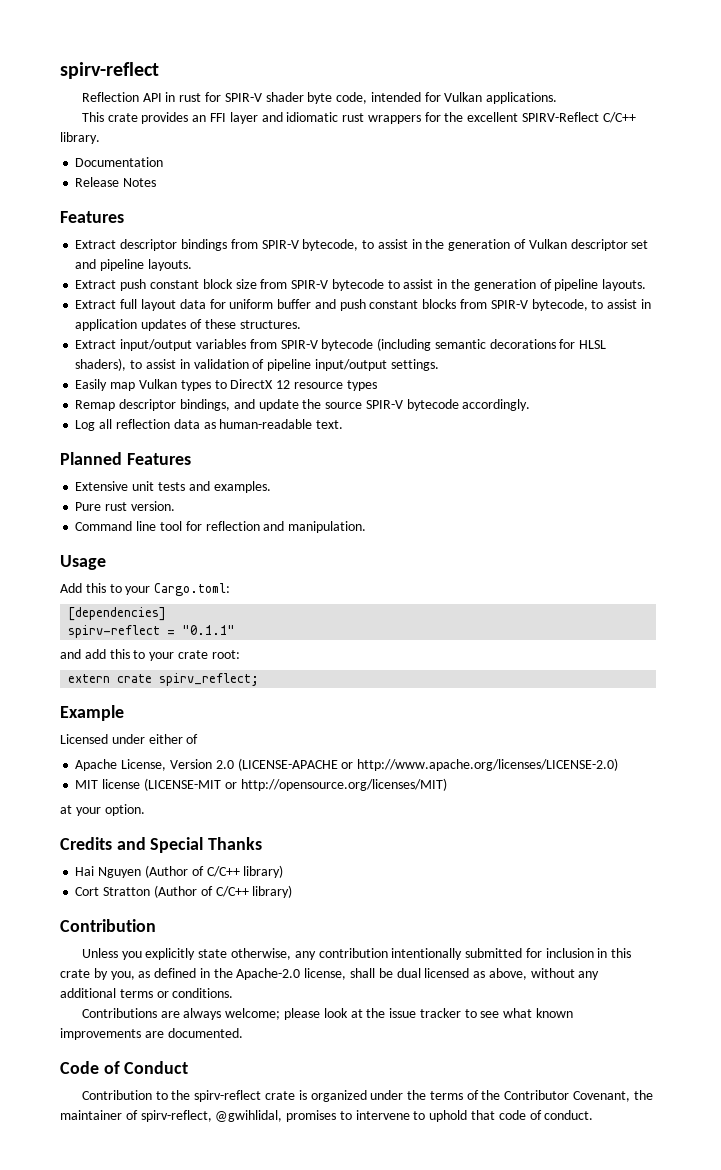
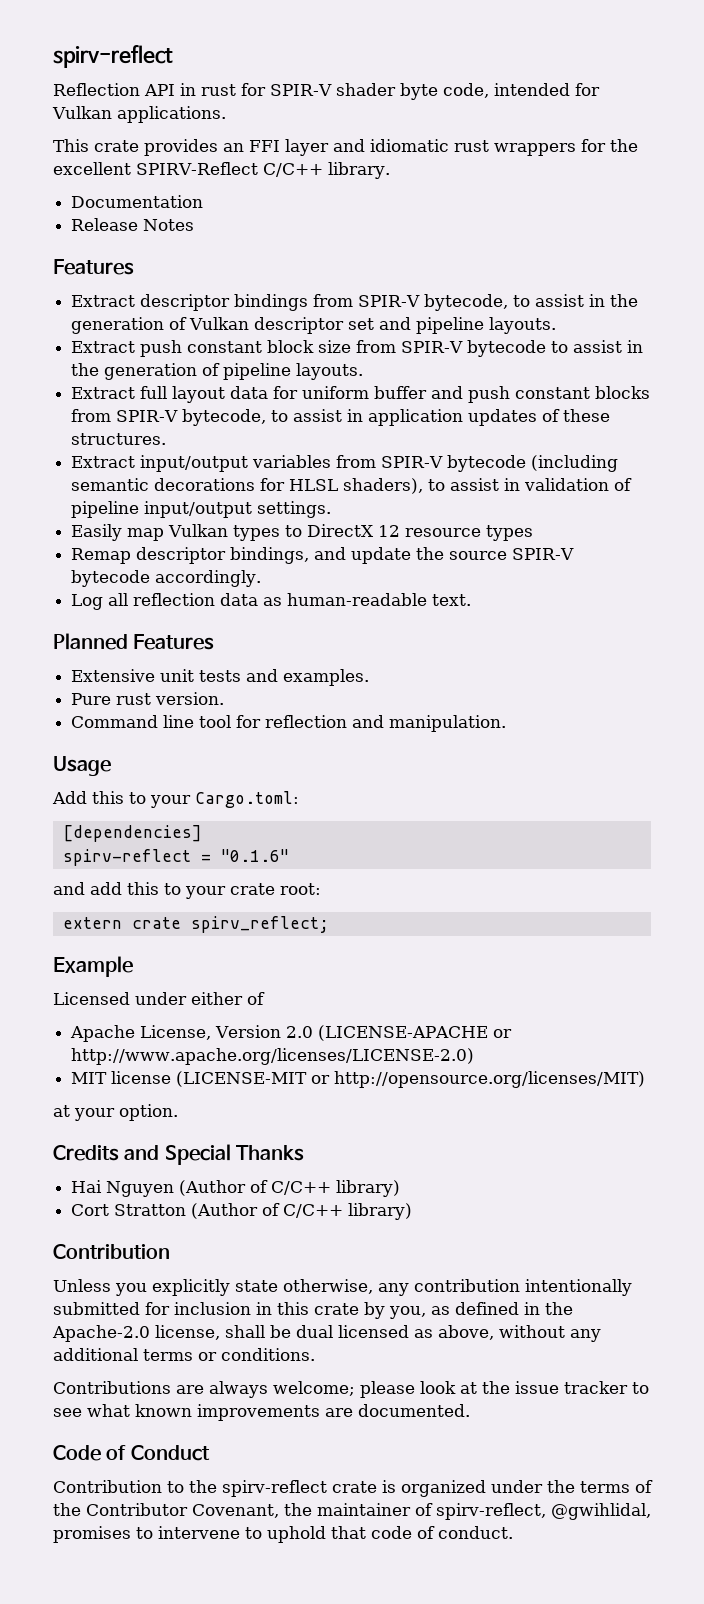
- spirv-reflect = "0.1.1"
+ spirv-reflect = "0.1.6"

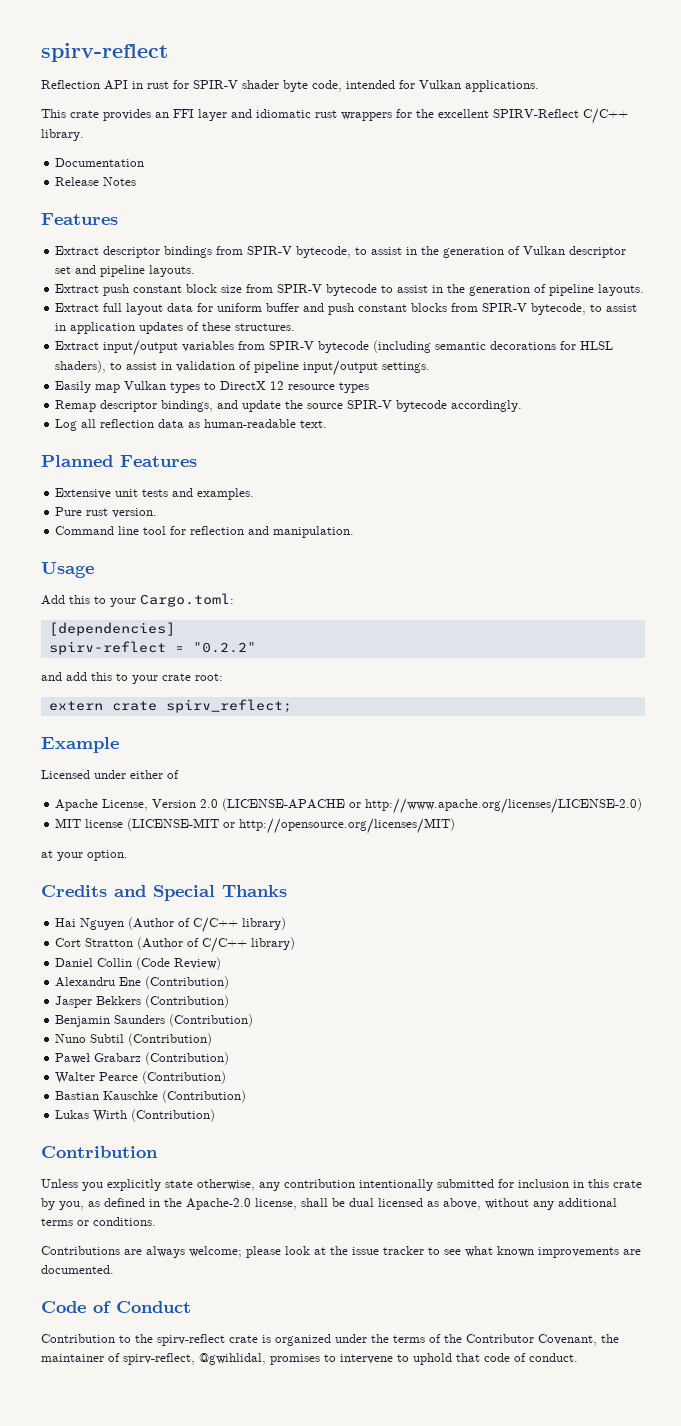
- spirv-reflect = "0.1.6"
+ spirv-reflect = "0.2.2"
+ Daniel Collin (Code Review)
+ Alexandru Ene (Contribution)
+ Jasper Bekkers (Contribution)
+ Benjamin Saunders (Contribution)
+ Nuno Subtil (Contribution)
+ Paweł Grabarz (Contribution)
+ Walter Pearce (Contribution)
+ Bastian Kauschke (Contribution)
+ Lukas Wirth (Contribution)

